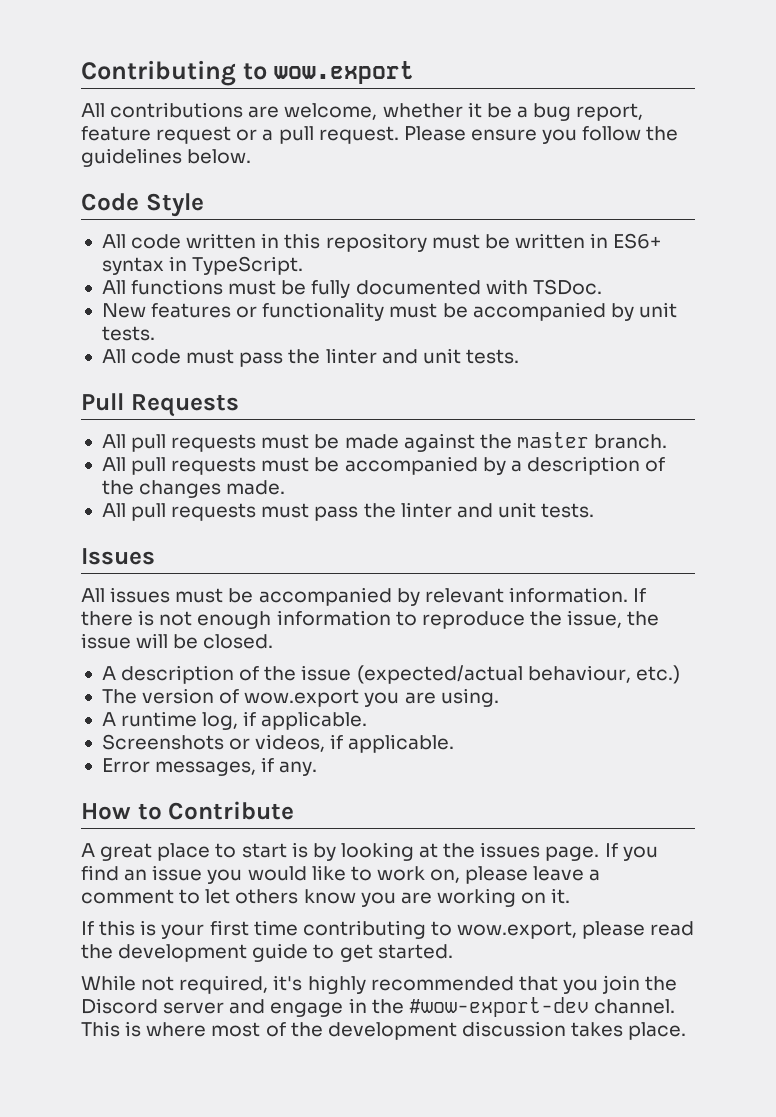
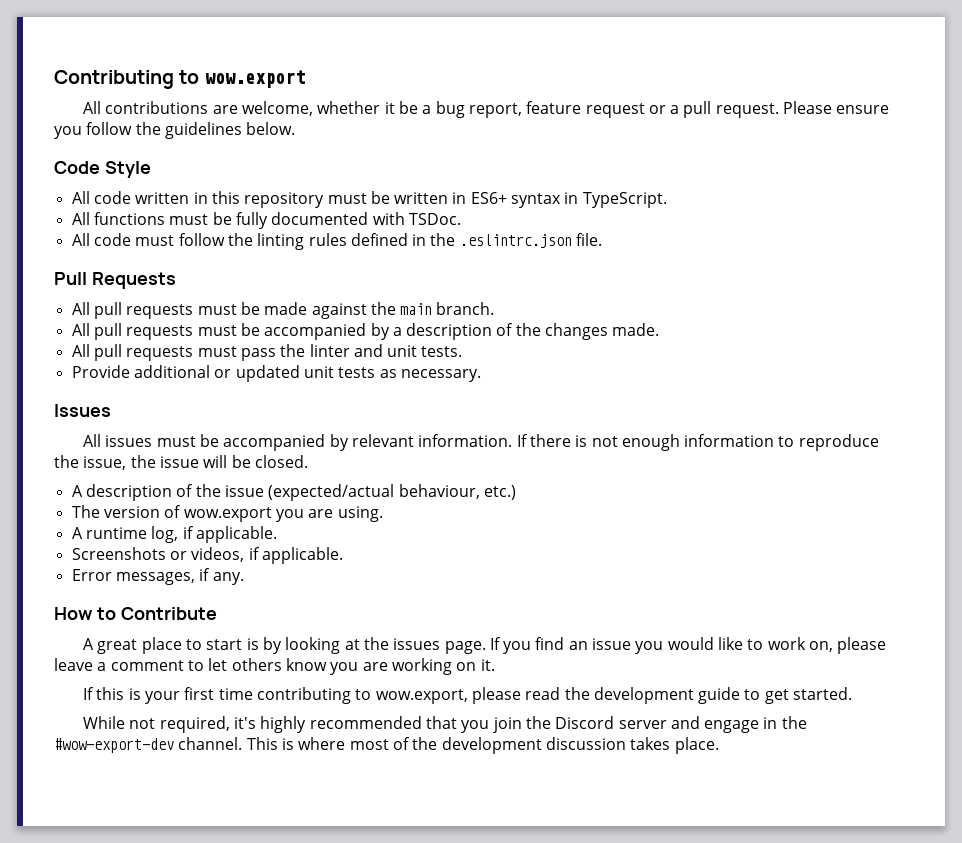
- New features or functionality must be accompanied by unit tests.
- All code must pass the linter and unit tests.
+ All code must follow the linting rules defined in the .eslintrc.json file.
- All pull requests must be made against the master branch.
+ All pull requests must be made against the main branch.
+ Provide additional or updated unit tests as necessary.

